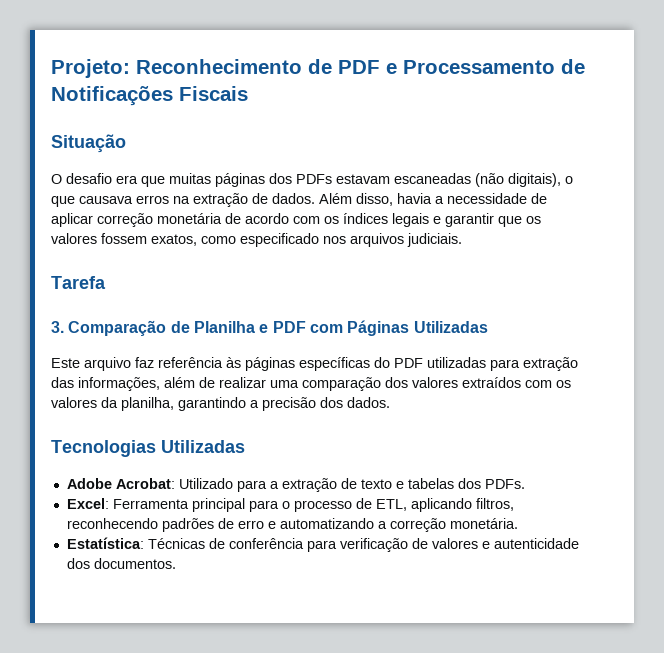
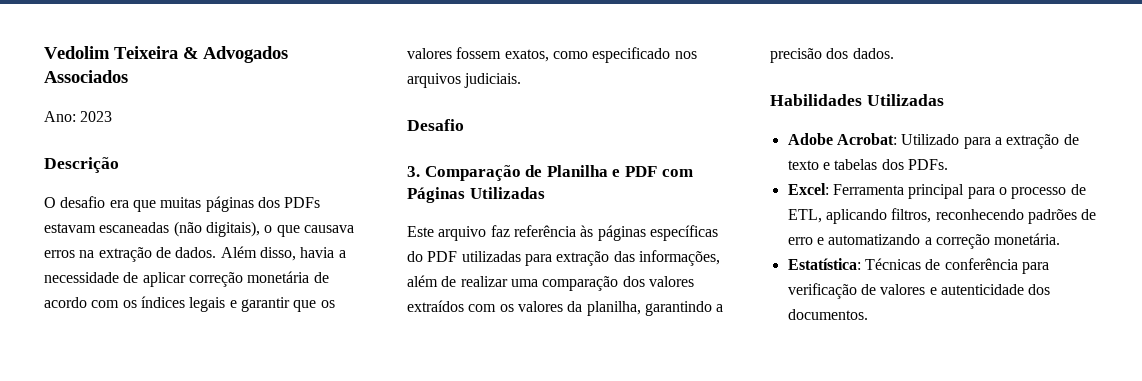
- Projeto: Reconhecimento de PDF e Processamento de Notificações Fiscais
- Situação
+ Vedolim Teixeira & Advogados Associados
+ Ano: 2023
+ Descrição
- Tarefa
+ Desafio
- Tecnologias Utilizadas
+ Habilidades Utilizadas

